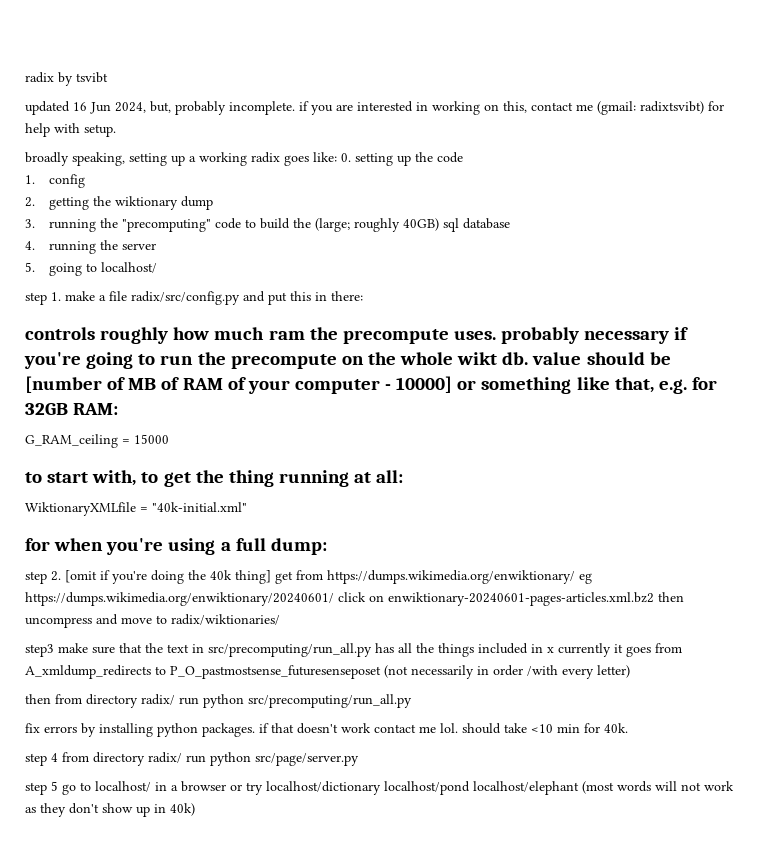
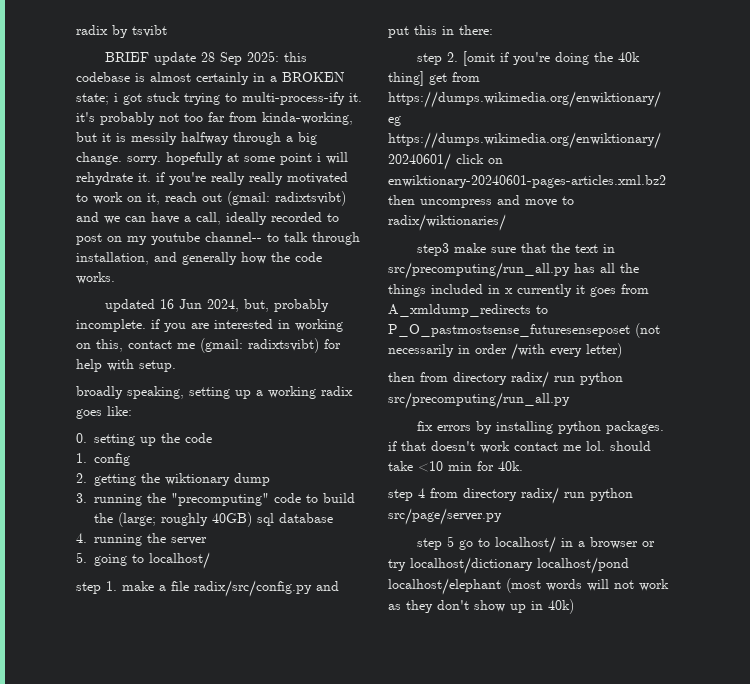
+ BRIEF update 28 Sep 2025: this codebase is almost certainly in a BROKEN state; i got stuck trying to multi-process-ify it. it's probably not too far from kinda-working, but it is messily halfway through a big change. sorry. hopefully at some point i will rehydrate it. if you're really really motivated to work on it, reach out (gmail: radixtsvibt) and we can have a call, ideally recorded to post on my youtube channel-- to talk through installation, and generally how the code works.
- broadly speaking, setting up a working radix goes like: 0. setting up the code
+ broadly speaking, setting up a working radix goes like:
+ 0. setting up the code
- controls roughly how much ram the precompute uses. probably necessary if you're going to run the precompute on the whole wikt db. value should be [number of MB of RAM of your computer - 10000] or something like that, e.g. for 32GB RAM:
- G_RAM_ceiling = 15000
- to start with, to get the thing running at all:
- WiktionaryXMLfile = "40k-initial.xml"
- for when you're using a full dump:

